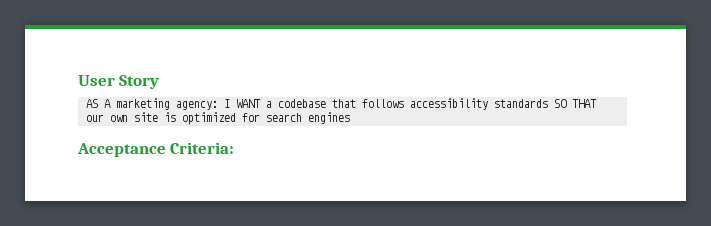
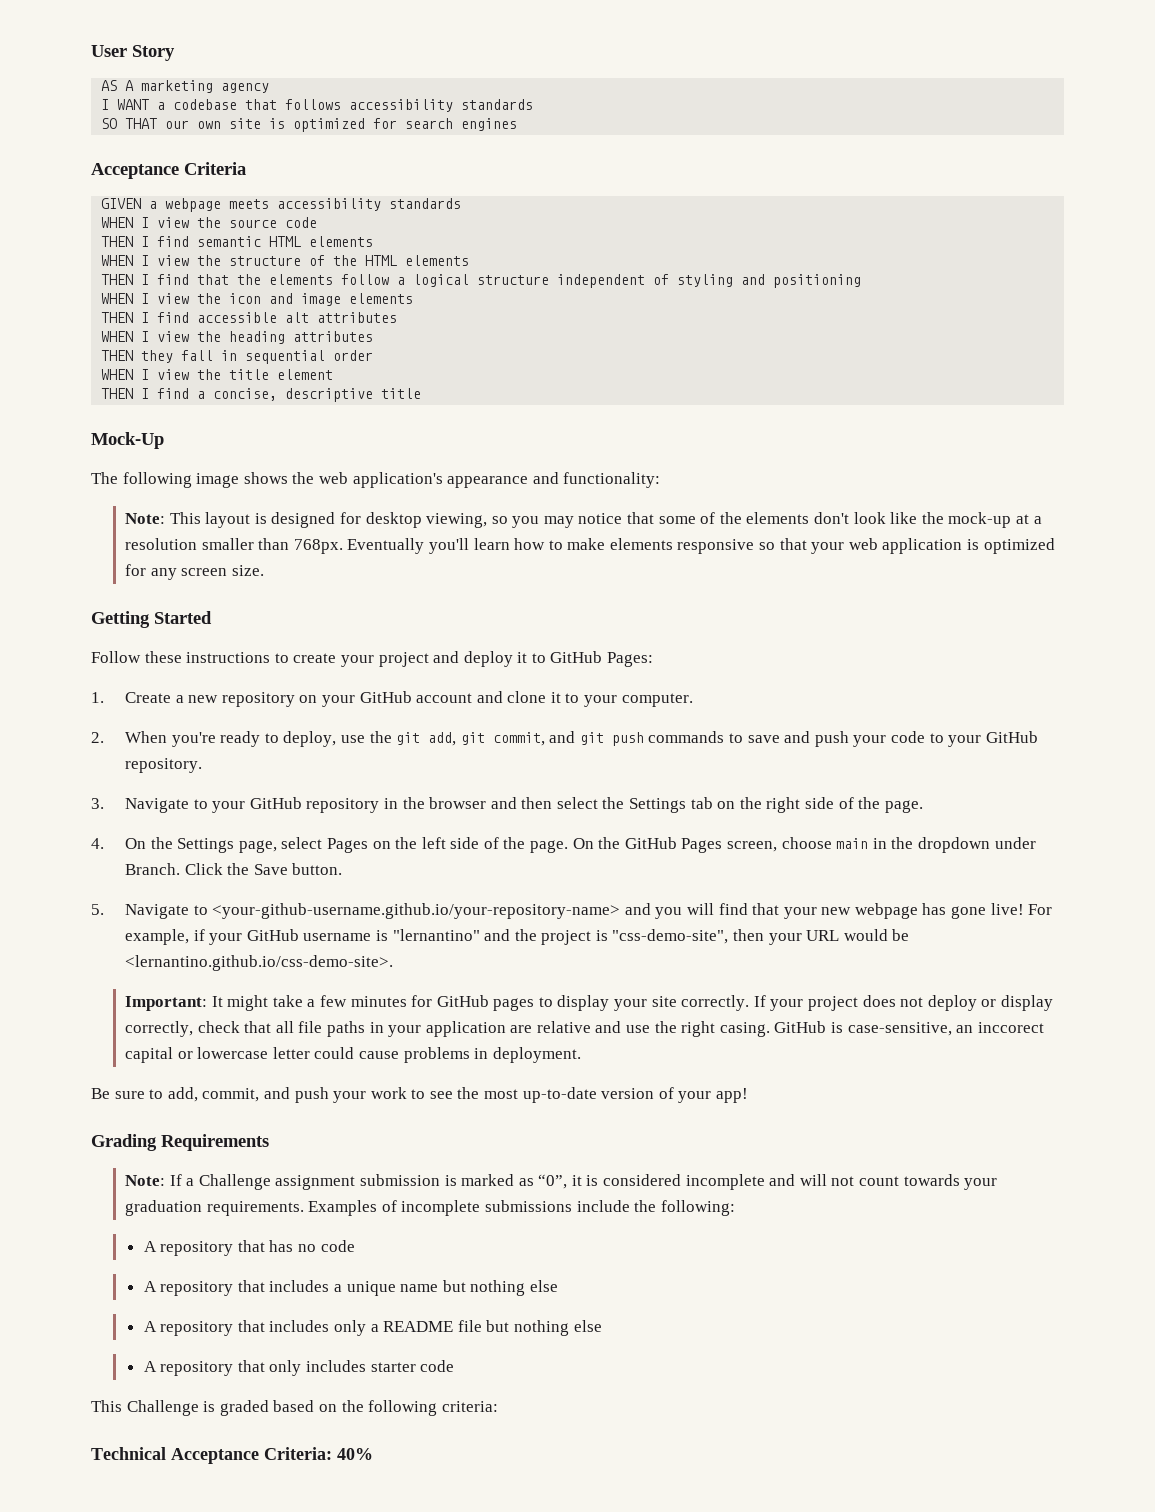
- AS A marketing agency: I WANT a codebase that follows accessibility standards SO THAT our own site is optimized for search engines
+ AS A marketing agency
+ I WANT a codebase that follows accessibility standards
+ SO THAT our own site is optimized for search engines
- Acceptance Criteria:
+ Acceptance Criteria
+ GIVEN a webpage meets accessibility standards
+ WHEN I view the source code
+ THEN I find semantic HTML elements
+ WHEN I view the structure of the HTML elements
+ THEN I find that the elements follow a logical structure independent of styling and positioning
+ WHEN I view the icon and image elements
+ THEN I find accessible alt attributes
+ WHEN I view the heading attributes
+ THEN they fall in sequential order
+ WHEN I view the title element
+ THEN I find a concise, descriptive title
+ Mock-Up
+ The following image shows the web application's appearance and functionality:
+ Note: This layout is designed for desktop viewing, so you may notice that some of the elements don't look like the mock-up at a resolution smaller than 768px. Eventually you'll learn how to make elements responsive so that your web application is optimized for any screen size.
+ Getting Started
+ Follow these instructions to create your project and deploy it to GitHub Pages:
+ 1. Create a new repository on your GitHub account and clone it to your computer.
+ 2. When you're ready to deploy, use the git add, git commit, and git push commands to save and push your code to your GitHub repository.
+ 3. Navigate to your GitHub repository in the browser and then select the Settings tab on the right side of the page.
+ 4. On the Settings page, select Pages on the left side of the page. On the GitHub Pages screen, choose main in the dropdown under Branch. Click the Save button.
+ 5. Navigate to <your-github-username.github.io/your-repository-name> and you will find that your new webpage has gone live! For example, if your GitHub username is "lernantino" and the project is "css-demo-site", then your URL would be <lernantino.github.io/css-demo-site>.
+ Important: It might take a few minutes for GitHub pages to display your site correctly. If your project does not deploy or display correctly, check that all file paths in your application are relative and use the right casing. GitHub is case-sensitive, an inccorect capital or lowercase letter could cause problems in deployment.
+ Be sure to add, commit, and push your work to see the most up-to-date version of your app!
+ Grading Requirements
+ Note: If a Challenge assignment submission is marked as “0”, it is considered incomplete and will not count towards your graduation requirements. Examples of incomplete submissions include the following:
+ A repository that has no code
+ A repository that includes a unique name but nothing else
+ A repository that includes only a README file but nothing else
+ A repository that only includes starter code
+ This Challenge is graded based on the following criteria:
+ Technical Acceptance Criteria: 40%

